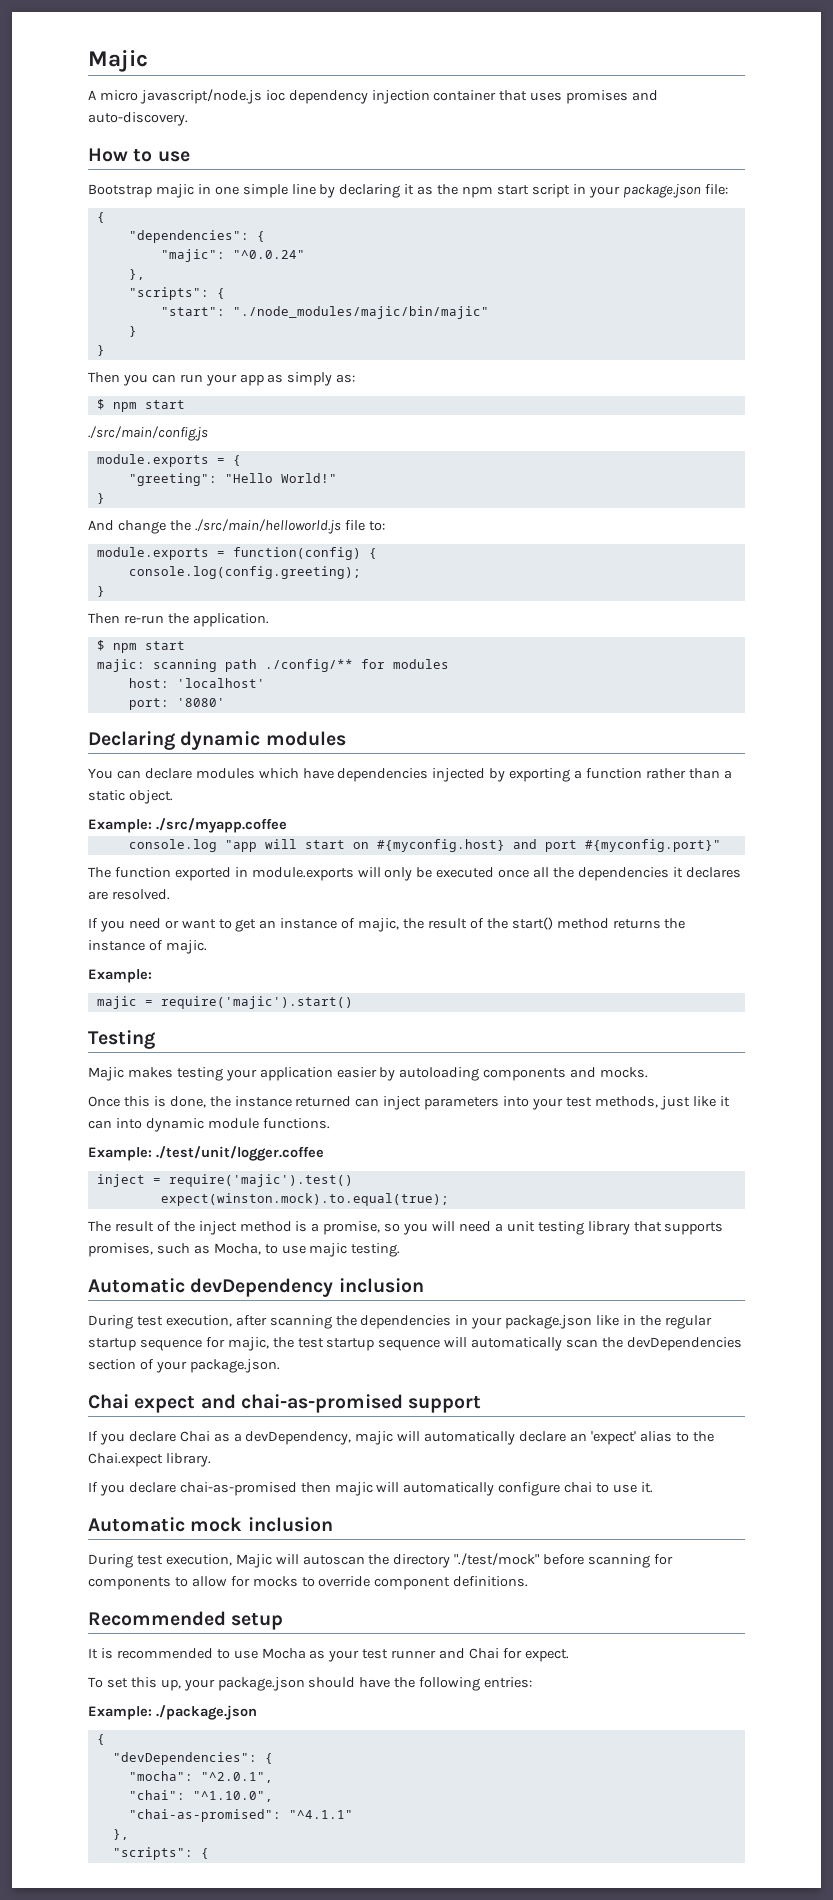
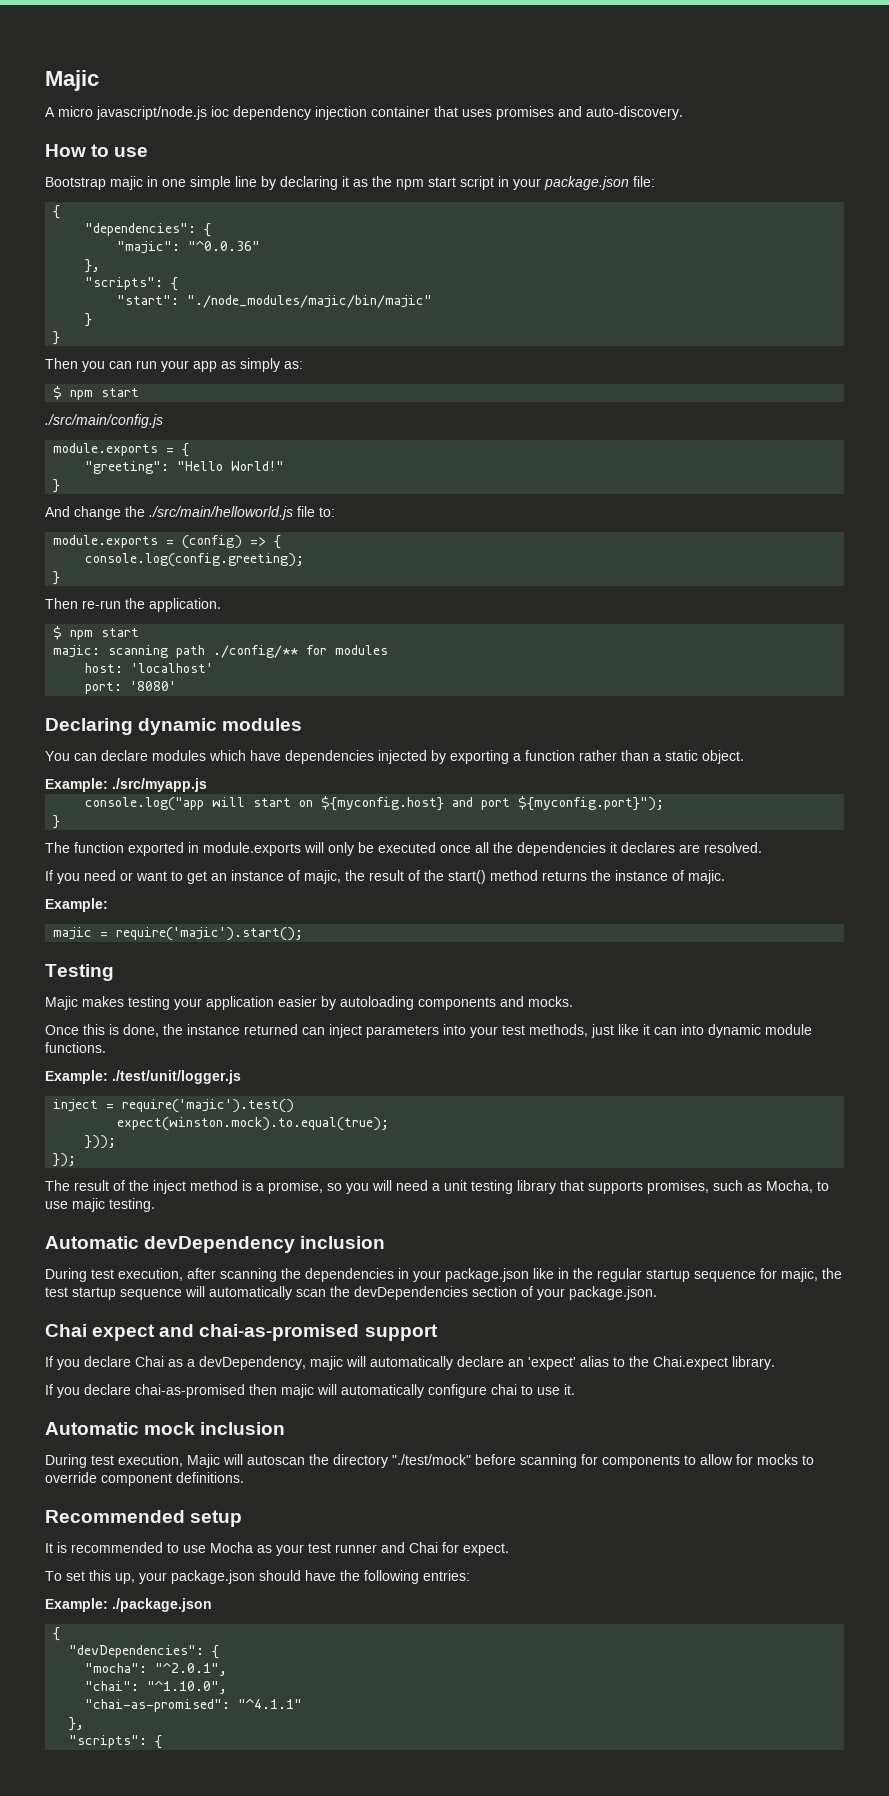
- "majic": "^0.0.24"
+ "majic": "^0.0.36"
- module.exports = function(config) {
+ module.exports = (config) => {
- Example: ./src/myapp.coffee
- console.log "app will start on #{myconfig.host} and port #{myconfig.port}"
+ Example: ./src/myapp.js
+ console.log("app will start on ${myconfig.host} and port ${myconfig.port}");
+ }
- majic = require('majic').start()
+ majic = require('majic').start();
- Example: ./test/unit/logger.coffee
+ Example: ./test/unit/logger.js
+ }));
+ });

